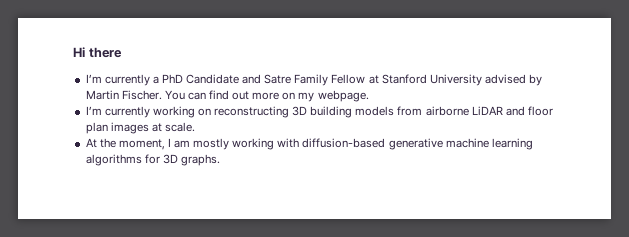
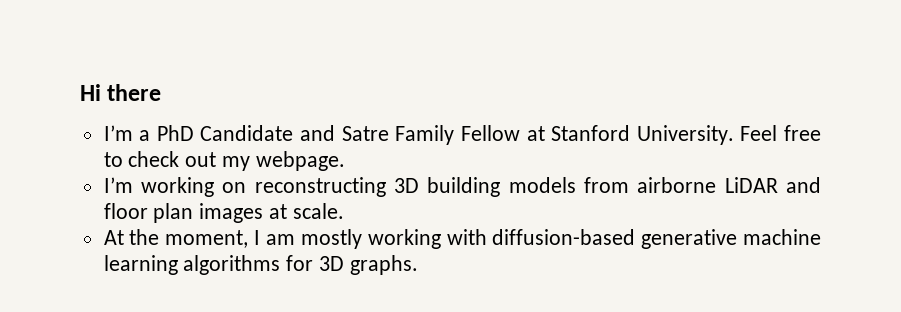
- I’m currently a PhD Candidate and Satre Family Fellow at Stanford University advised by Martin Fischer. You can find out more on my webpage.
+ I’m a PhD Candidate and Satre Family Fellow at Stanford University. Feel free to check out my webpage.
- I’m currently working on reconstructing 3D building models from airborne LiDAR and floor plan images at scale.
+ I’m working on reconstructing 3D building models from airborne LiDAR and floor plan images at scale.

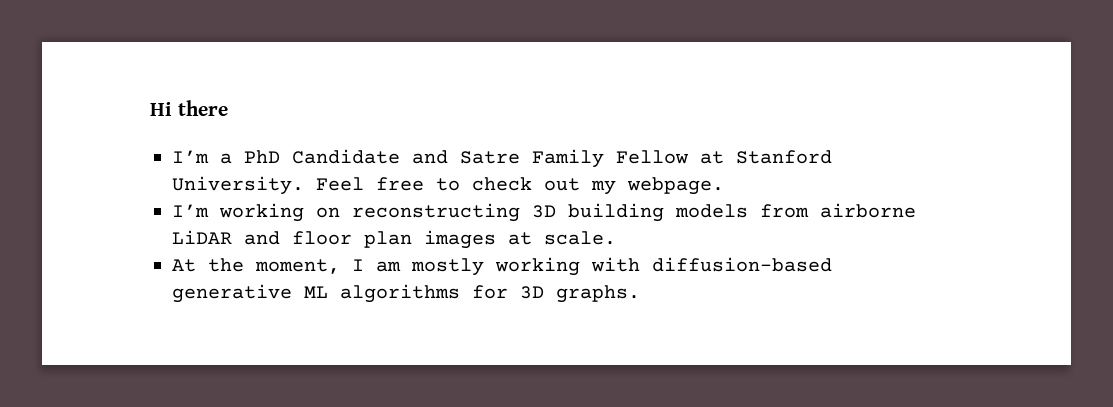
- At the moment, I am mostly working with diffusion-based generative machine learning algorithms for 3D graphs.
+ At the moment, I am mostly working with diffusion-based generative ML algorithms for 3D graphs.

